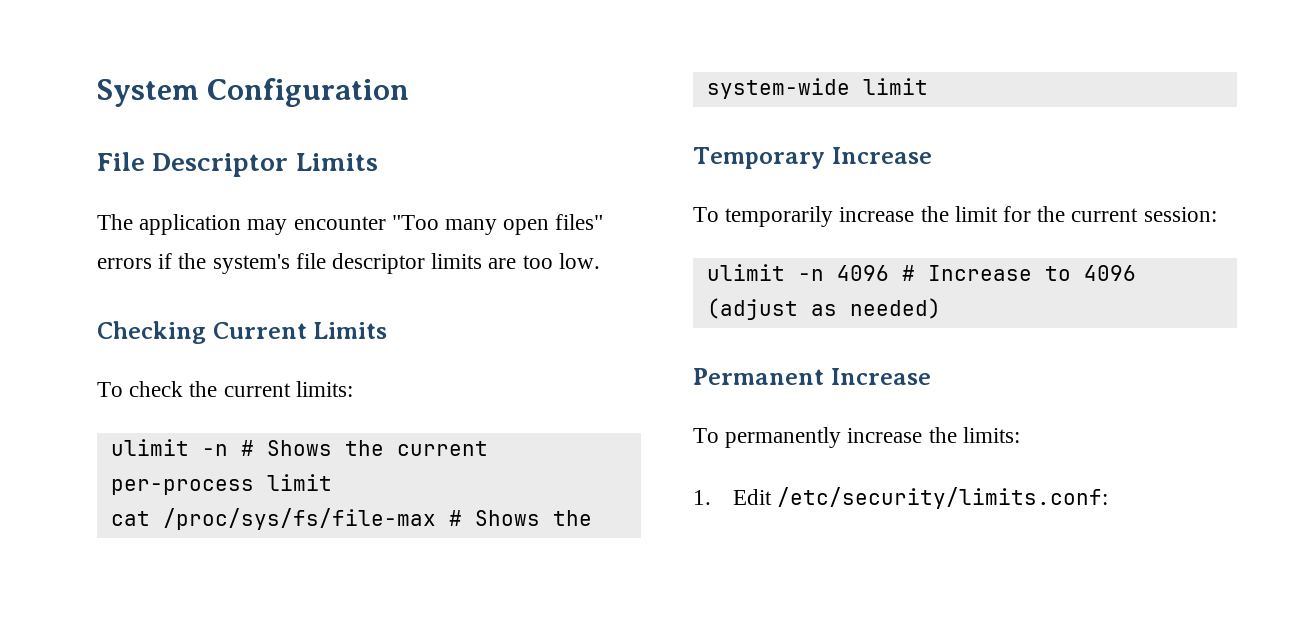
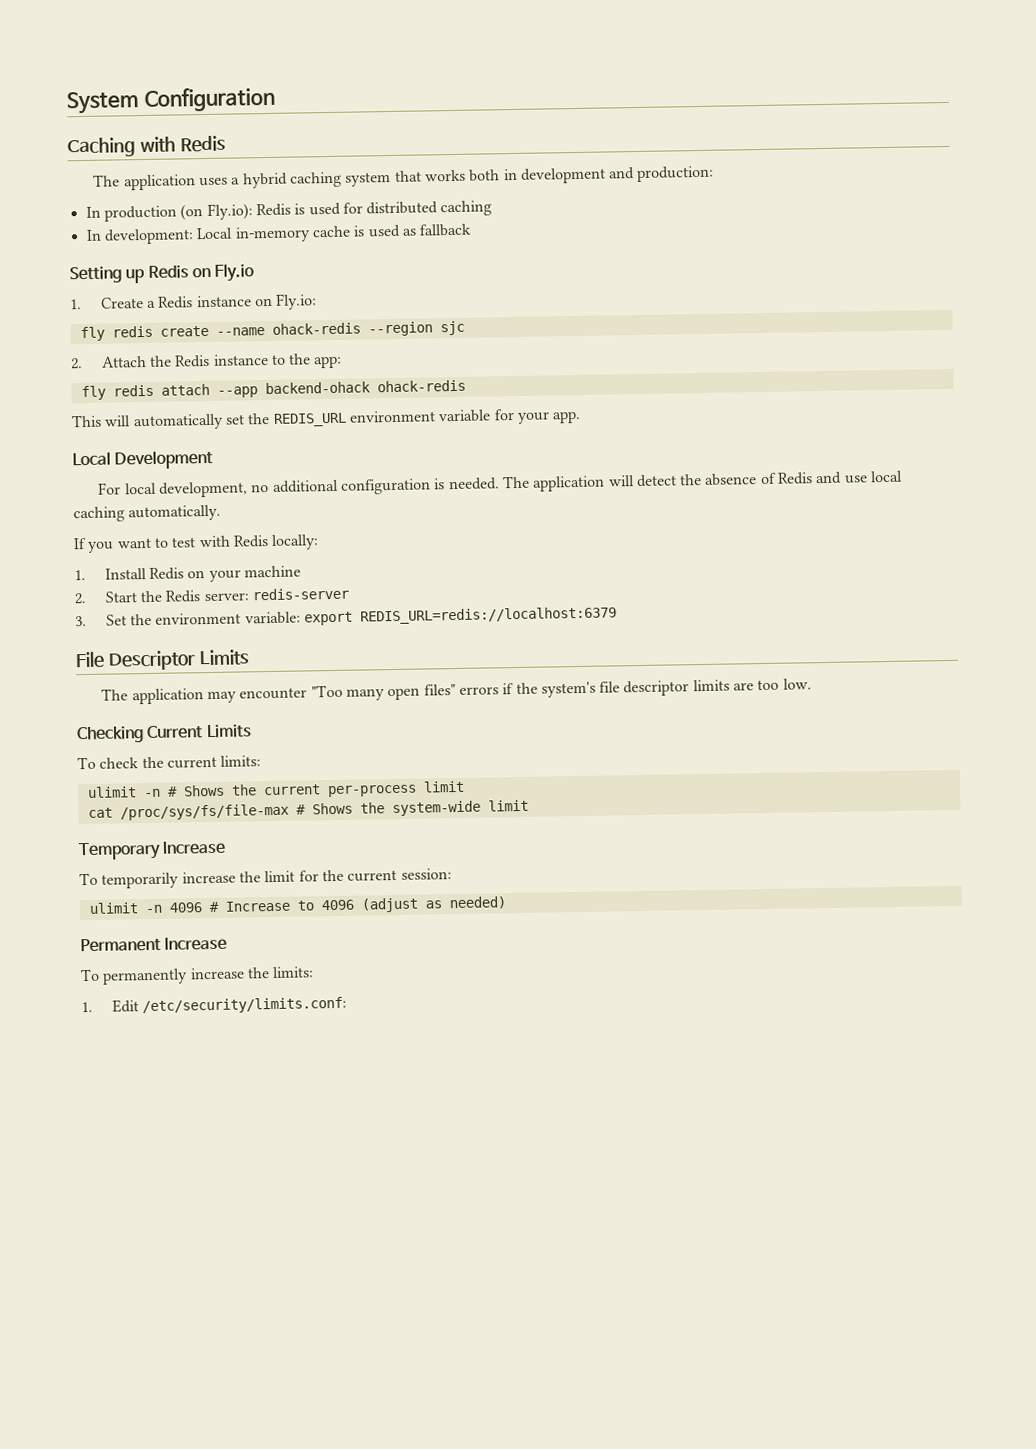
+ Caching with Redis
+ The application uses a hybrid caching system that works both in development and production:
+ In production (on Fly.io): Redis is used for distributed caching
+ In development: Local in-memory cache is used as fallback
+ Setting up Redis on Fly.io
+ 1. Create a Redis instance on Fly.io:
+ fly redis create --name ohack-redis --region sjc
+ 2. Attach the Redis instance to the app:
+ fly redis attach --app backend-ohack ohack-redis
+ This will automatically set the REDIS_URL environment variable for your app.
+ Local Development
+ For local development, no additional configuration is needed. The application will detect the absence of Redis and use local caching automatically.
+ If you want to test with Redis locally:
+ 1. Install Redis on your machine
+ 2. Start the Redis server: redis-server
+ 3. Set the environment variable: export REDIS_URL=redis://localhost:6379

